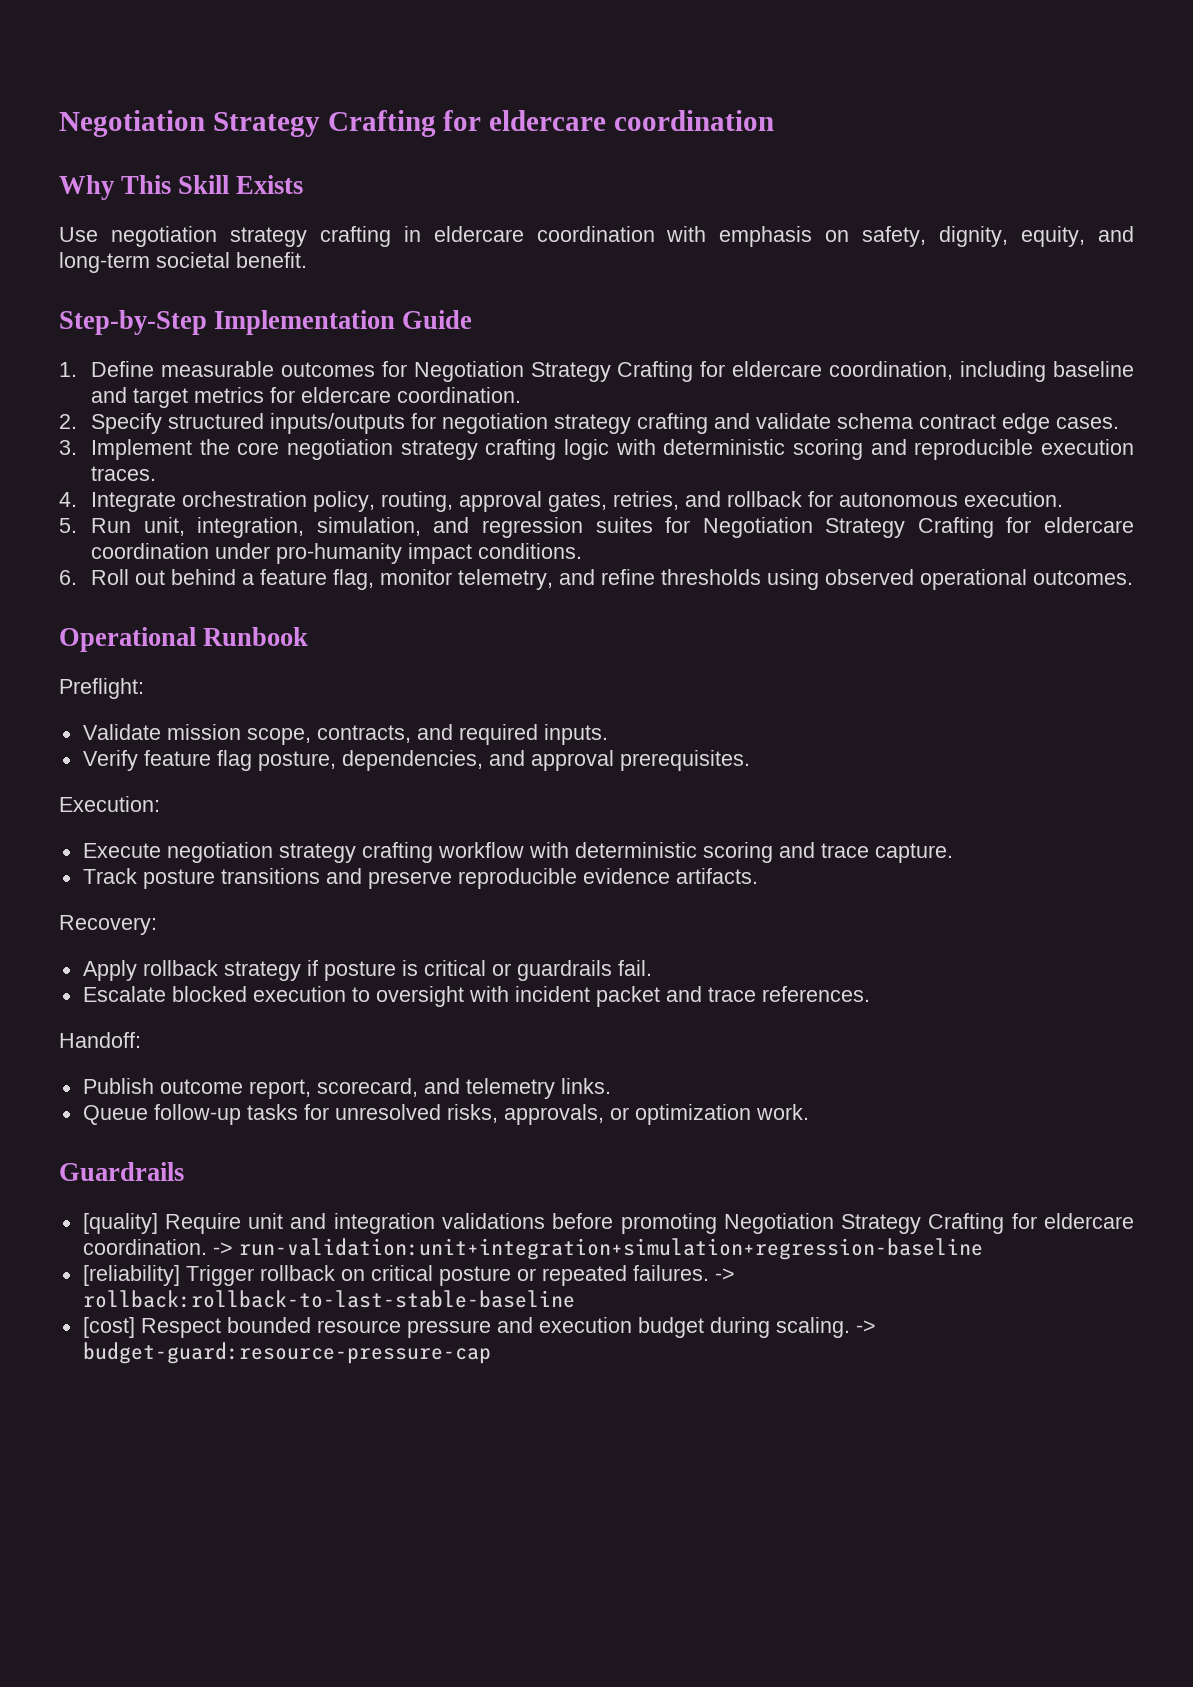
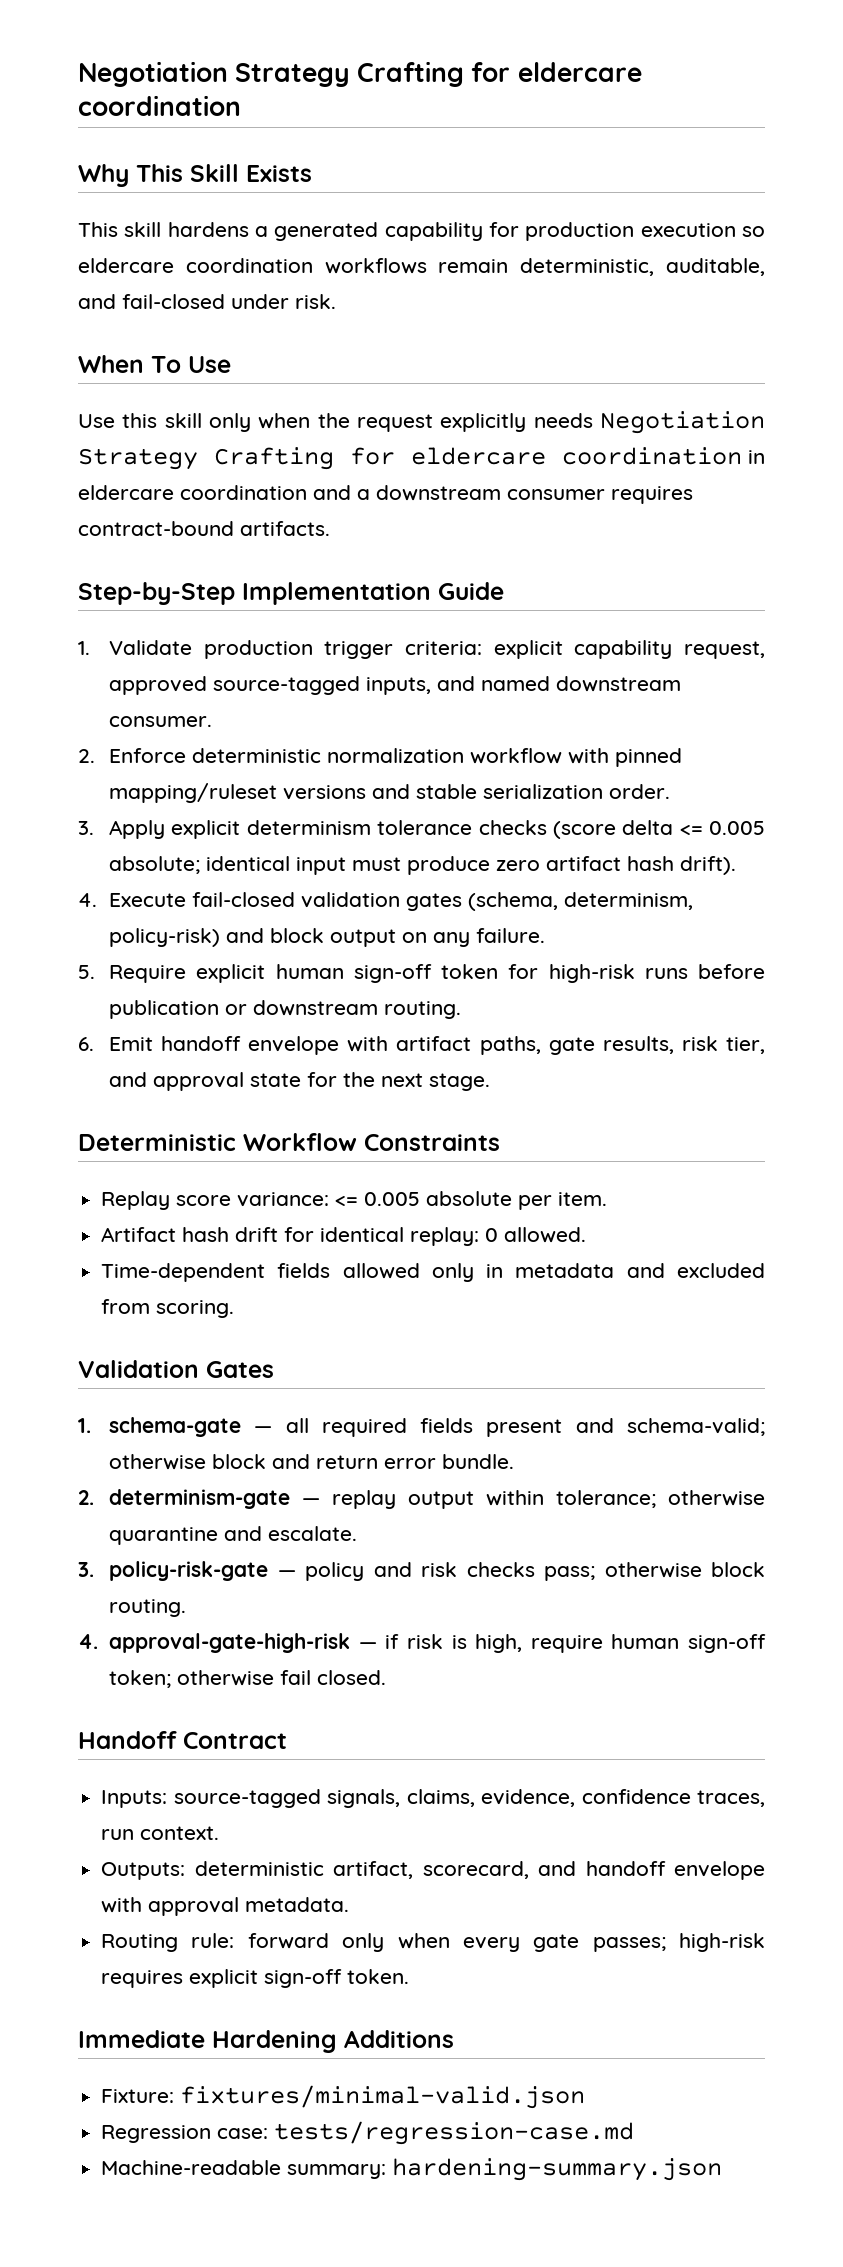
- Use negotiation strategy crafting in eldercare coordination with emphasis on safety, dignity, equity, and long-term societal benefit.
+ This skill hardens a generated capability for production execution so eldercare coordination workflows remain deterministic, auditable, and fail-closed under risk.
+ When To Use
+ Use this skill only when the request explicitly needs Negotiation Strategy Crafting for eldercare coordination in eldercare coordination and a downstream consumer requires contract-bound artifacts.
  Step-by-Step Implementation Guide
- 1. Define measurable outcomes for Negotiation Strategy Crafting for eldercare coordination, including baseline and target metrics for eldercare coordination.
- 2. Specify structured inputs/outputs for negotiation strategy crafting and validate schema contract edge cases.
- 3. Implement the core negotiation strategy crafting logic with deterministic scoring and reproducible execution traces.
- 4. Integrate orchestration policy, routing, approval gates, retries, and rollback for autonomous execution.
- 5. Run unit, integration, simulation, and regression suites for Negotiation Strategy Crafting for eldercare coordination under pro-humanity impact conditions.
- 6. Roll out behind a feature flag, monitor telemetry, and refine thresholds using observed operational outcomes.
- Operational Runbook
- Preflight:
- Validate mission scope, contracts, and required inputs.
- Verify feature flag posture, dependencies, and approval prerequisites.
- Execution:
- Execute negotiation strategy crafting workflow with deterministic scoring and trace capture.
- Track posture transitions and preserve reproducible evidence artifacts.
- Recovery:
- Apply rollback strategy if posture is critical or guardrails fail.
- Escalate blocked execution to oversight with incident packet and trace references.
- Handoff:
- Publish outcome report, scorecard, and telemetry links.
- Queue follow-up tasks for unresolved risks, approvals, or optimization work.
- Guardrails
- [quality] Require unit and integration validations before promoting Negotiation Strategy Crafting for eldercare coordination. -> run-validation:unit+integration+simulation+regression-baseline
- [reliability] Trigger rollback on critical posture or repeated failures. -> rollback:rollback-to-last-stable-baseline
- [cost] Respect bounded resource pressure and execution budget during scaling. -> budget-guard:resource-pressure-cap
+ 1. Validate production trigger criteria: explicit capability request, approved source-tagged inputs, and named downstream consumer.
+ 2. Enforce deterministic normalization workflow with pinned mapping/ruleset versions and stable serialization order.
+ 3. Apply explicit determinism tolerance checks (score delta <= 0.005 absolute; identical input must produce zero artifact hash drift).
+ 4. Execute fail-closed validation gates (schema, determinism, policy-risk) and block output on any failure.
+ 5. Require explicit human sign-off token for high-risk runs before publication or downstream routing.
+ 6. Emit handoff envelope with artifact paths, gate results, risk tier, and approval state for the next stage.
+ Deterministic Workflow Constraints
+ Replay score variance: <= 0.005 absolute per item.
+ Artifact hash drift for identical replay: 0 allowed.
+ Time-dependent fields allowed only in metadata and excluded from scoring.
+ Validation Gates
+ 1. schema-gate — all required fields present and schema-valid; otherwise block and return error bundle.
+ 2. determinism-gate — replay output within tolerance; otherwise quarantine and escalate.
+ 3. policy-risk-gate — policy and risk checks pass; otherwise block routing.
+ 4. approval-gate-high-risk — if risk is high, require human sign-off token; otherwise fail closed.
+ Handoff Contract
+ Inputs: source-tagged signals, claims, evidence, confidence traces, run context.
+ Outputs: deterministic artifact, scorecard, and handoff envelope with approval metadata.
+ Routing rule: forward only when every gate passes; high-risk requires explicit sign-off token.
+ Immediate Hardening Additions
+ Fixture: fixtures/minimal-valid.json
+ Regression case: tests/regression-case.md
+ Machine-readable summary: hardening-summary.json

